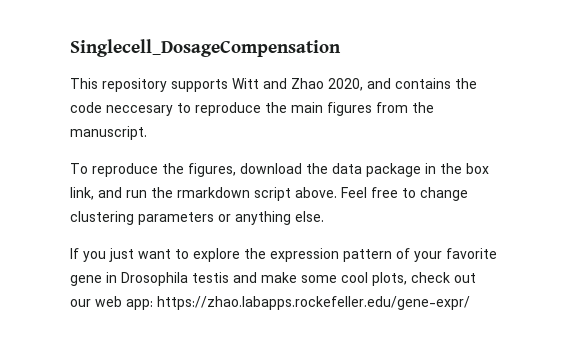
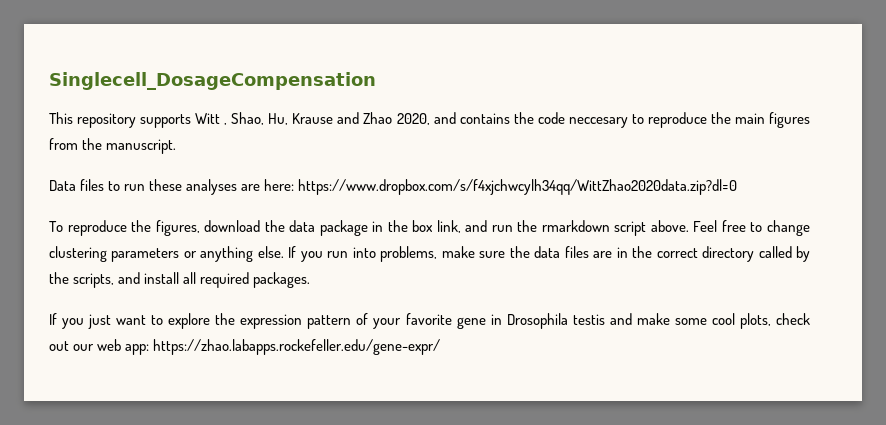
- This repository supports Witt and Zhao 2020, and contains the code neccesary to reproduce the main figures from the manuscript.
+ This repository supports Witt , Shao, Hu, Krause and Zhao 2020, and contains the code neccesary to reproduce the main figures from the manuscript.
+ Data files to run these analyses are here: https://www.dropbox.com/s/f4xjchwcylh34qq/WittZhao2020data.zip?dl=0
+ If you run into problems, make sure the data files are in the correct directory called by the scripts, and install all required packages.

